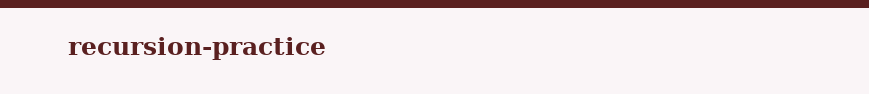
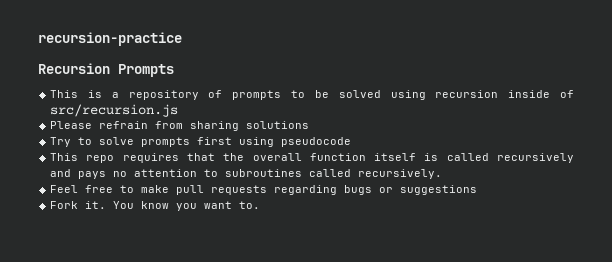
+ Recursion Prompts
+ This is a repository of prompts to be solved using recursion inside of src/recursion.js
+ Please refrain from sharing solutions
+ Try to solve prompts first using pseudocode
+ This repo requires that the overall function itself is called recursively and pays no attention to subroutines called recursively.
+ Feel free to make pull requests regarding bugs or suggestions
+ Fork it. You know you want to.

